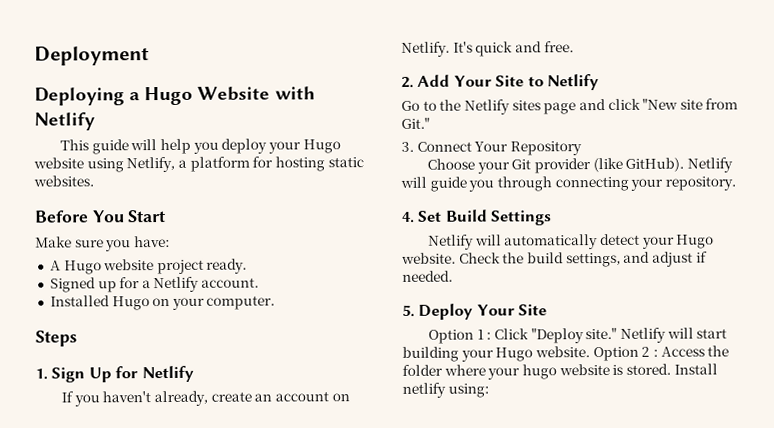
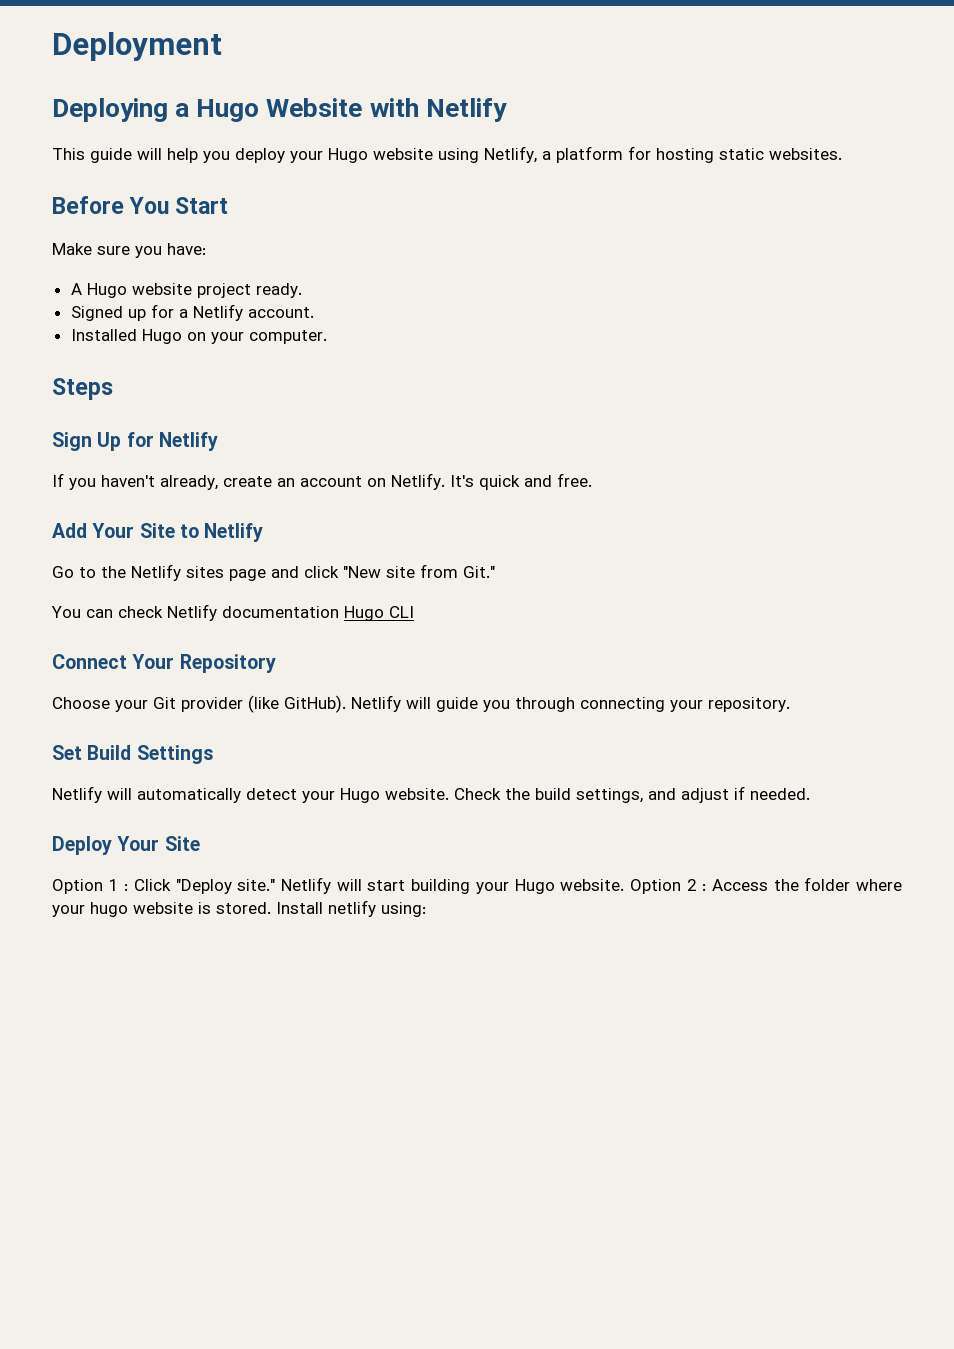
- 1. Sign Up for Netlify
+ Sign Up for Netlify
- 2. Add Your Site to Netlify
+ Add Your Site to Netlify
- 3. Connect Your Repository
+ You can check Netlify documentation Hugo CLI
+ Connect Your Repository
- 4. Set Build Settings
+ Set Build Settings
- 5. Deploy Your Site
+ Deploy Your Site

